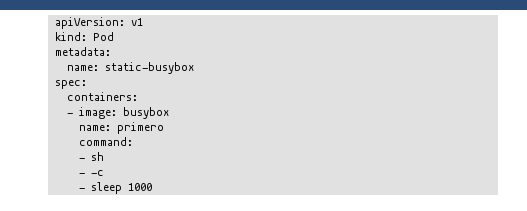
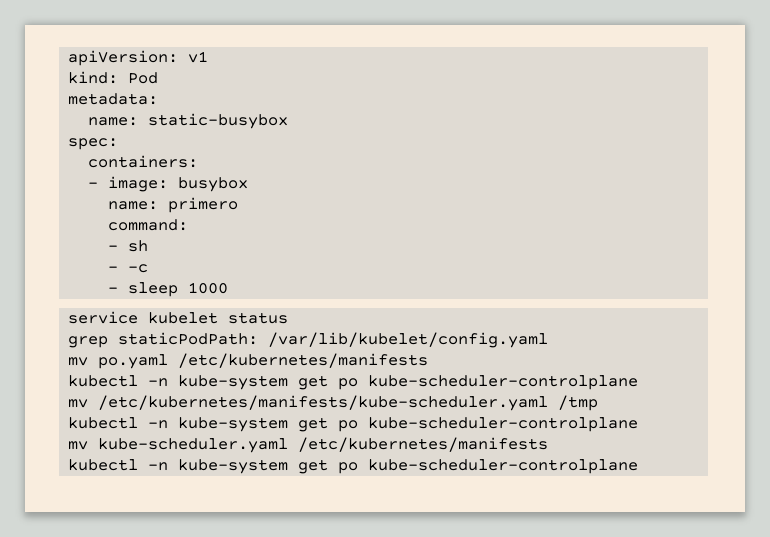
+ service kubelet status
+ grep staticPodPath: /var/lib/kubelet/config.yaml
+ mv po.yaml /etc/kubernetes/manifests
+ kubectl -n kube-system get po kube-scheduler-controlplane
+ mv /etc/kubernetes/manifests/kube-scheduler.yaml /tmp
+ kubectl -n kube-system get po kube-scheduler-controlplane
+ mv kube-scheduler.yaml /etc/kubernetes/manifests
+ kubectl -n kube-system get po kube-scheduler-controlplane

